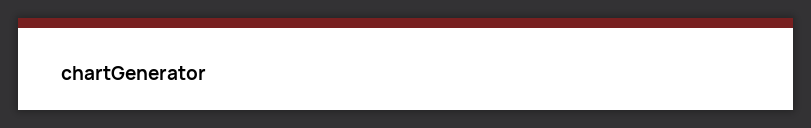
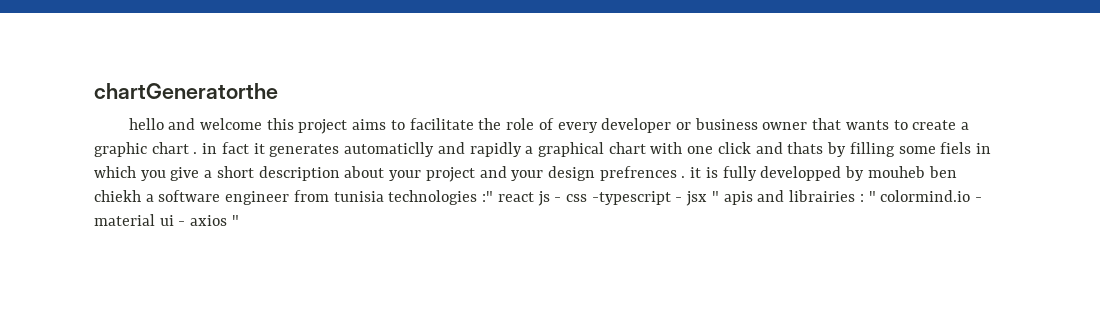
- chartGenerator
+ chartGeneratorthe
+ hello and welcome this project aims to facilitate the role of every developer or business owner that wants to create a graphic chart . in fact it generates automaticlly and rapidly a graphical chart with one click and thats by filling some fiels in which you give a short description about your project and your design prefrences . it is fully developped by mouheb ben chiekh a software engineer from tunisia technologies :" react js - css -typescript - jsx " apis and librairies : " colormind.io - material ui - axios "

